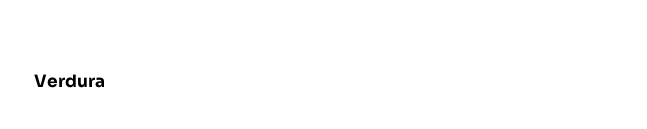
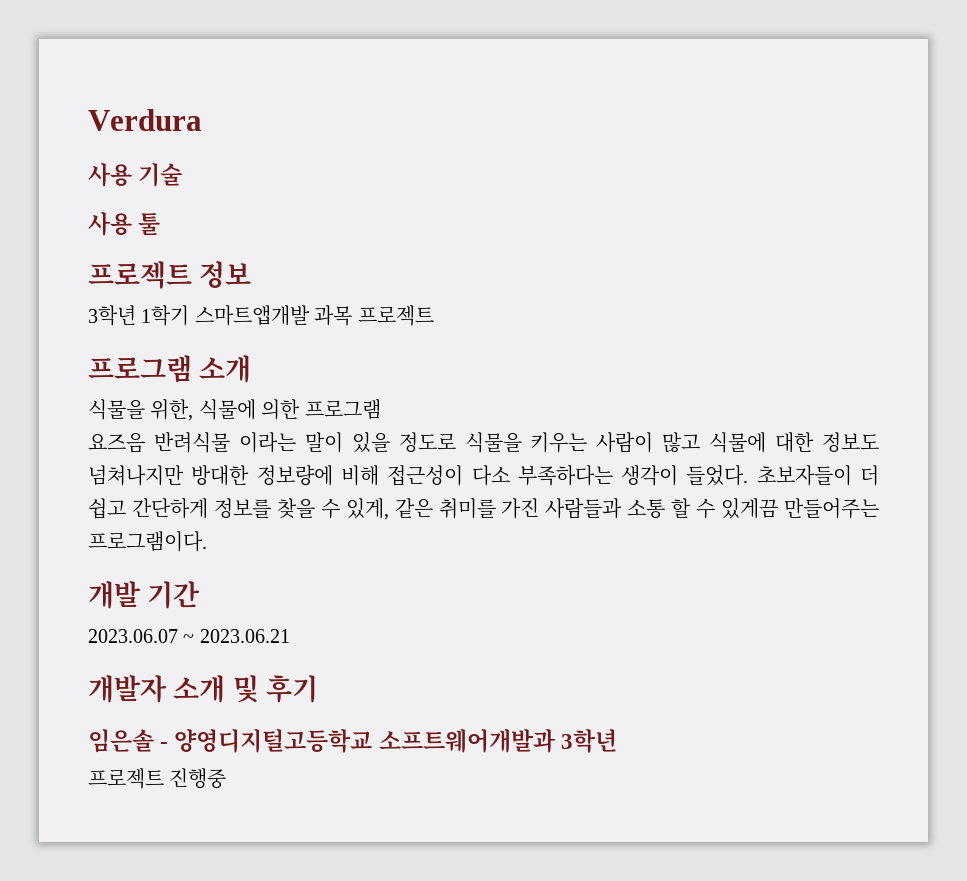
+ 사용 기술
+ 사용 툴
+ 프로젝트 정보
+ 3학년 1학기 스마트앱개발 과목 프로젝트
+ 프로그램 소개
+ 식물을 위한, 식물에 의한 프로그램
+ 요즈음 반려식물 이라는 말이 있을 정도로 식물을 키우는 사람이 많고 식물에 대한 정보도 넘쳐나지만 방대한 정보량에 비해 접근성이 다소 부족하다는 생각이 들었다. 초보자들이 더 쉽고 간단하게 정보를 찾을 수 있게, 같은 취미를 가진 사람들과 소통 할 수 있게끔 만들어주는 프로그램이다.
+ 개발 기간
+ 2023.06.07 ~ 2023.06.21
+ 개발자 소개 및 후기
+ 임은솔 - 양영디지털고등학교 소프트웨어개발과 3학년
+ 프로젝트 진행중

